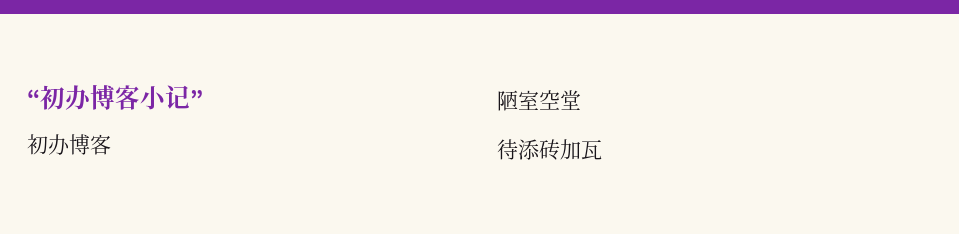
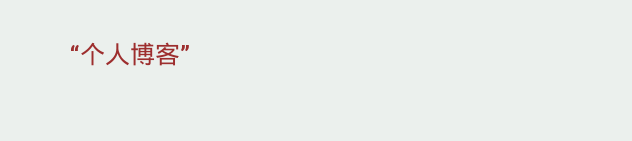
- “初办博客小记”
- 初办博客
- 陋室空堂
- 待添砖加瓦
+ “个人博客”

